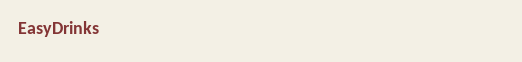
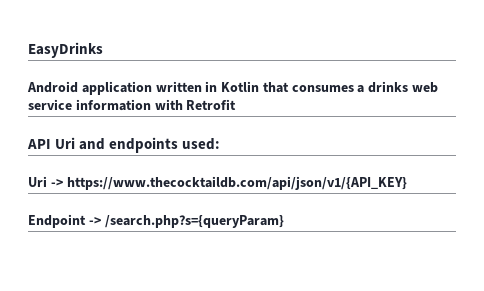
+ Android application written in Kotlin that consumes a drinks web service information with Retrofit
+ API Uri and endpoints used:
+ Uri -> https://www.thecocktaildb.com/api/json/v1/{API_KEY}
+ Endpoint -> /search.php?s={queryParam}

